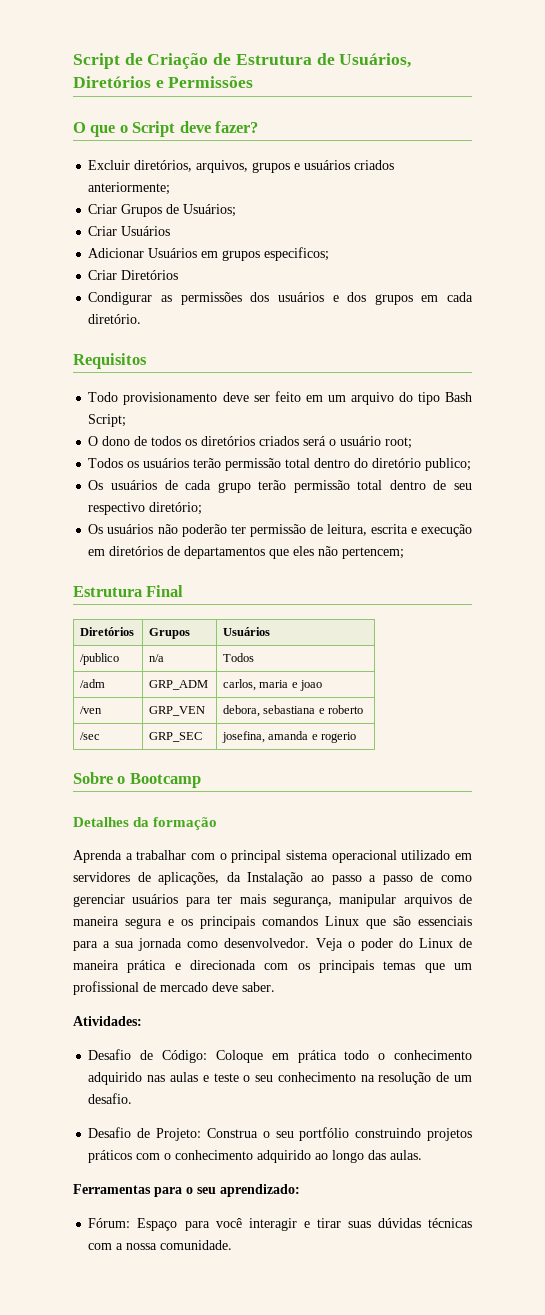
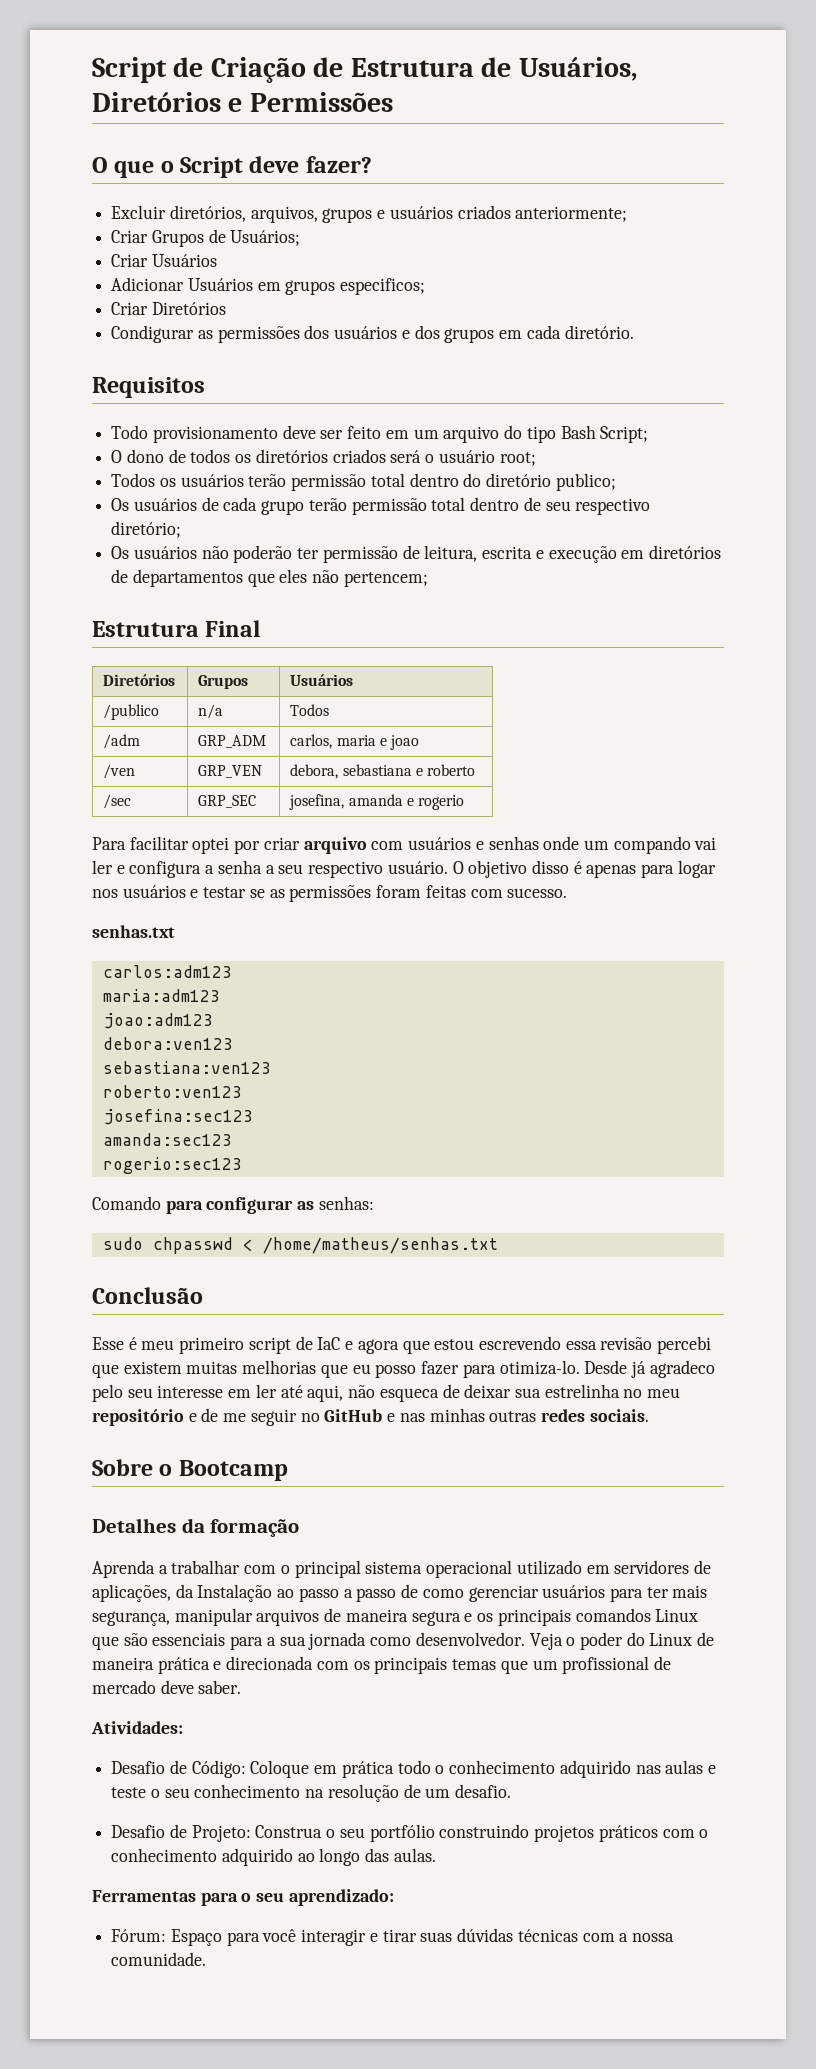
+ Para facilitar optei por criar arquivo com usuários e senhas onde um compando vai ler e configura a senha a seu respectivo usuário. O objetivo disso é apenas para logar nos usuários e testar se as permissões foram feitas com sucesso.
+ senhas.txt
+ carlos:adm123
+ maria:adm123
+ joao:adm123
+ debora:ven123
+ sebastiana:ven123
+ roberto:ven123
+ josefina:sec123
+ amanda:sec123
+ rogerio:sec123
+ Comando para configurar as senhas:
+ sudo chpasswd < /home/matheus/senhas.txt
+ Conclusão
+ Esse é meu primeiro script de IaC e agora que estou escrevendo essa revisão percebi que existem muitas melhorias que eu posso fazer para otimiza-lo. Desde já agradeco pelo seu interesse em ler até aqui, não esqueca de deixar sua estrelinha no meu repositório e de me seguir no GitHub e nas minhas outras redes sociais.

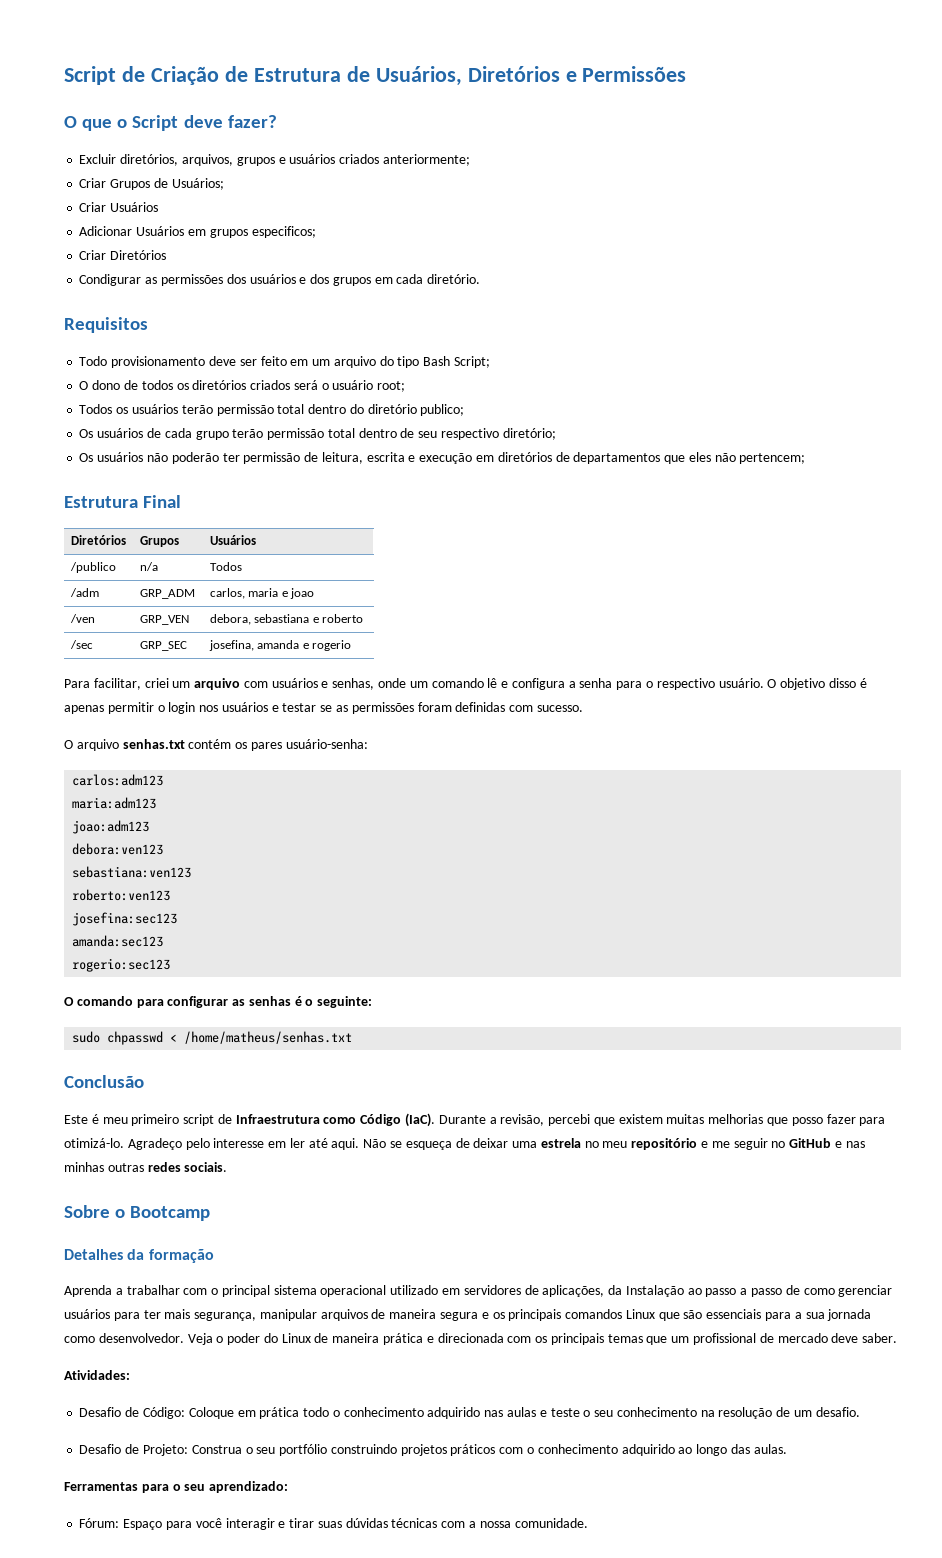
- Para facilitar optei por criar arquivo com usuários e senhas onde um compando vai ler e configura a senha a seu respectivo usuário.
+ Para facilitar, criei um arquivo com usuários e senhas, onde um comando lê e configura a senha para o respectivo usuário.
- O objetivo disso é apenas para logar nos usuários e testar se as permissões foram feitas com sucesso.
+ O objetivo disso é apenas permitir o login nos usuários e testar se as permissões foram definidas com sucesso.
- senhas.txt
+ O arquivo senhas.txt contém os pares usuário-senha:
- Comando para configurar as senhas:
+ O comando para configurar as senhas é o seguinte:
- Esse é meu primeiro script de IaC e agora que estou escrevendo essa revisão percebi que existem muitas melhorias que eu posso fazer para otimiza-lo. Desde já agradeco pelo seu interesse em ler até aqui, não esqueca de deixar sua estrelinha no meu repositório e de me seguir no GitHub e nas minhas outras redes sociais.
+ Este é meu primeiro script de Infraestrutura como Código (IaC). Durante a revisão, percebi que existem muitas melhorias que posso fazer para otimizá-lo. Agradeço pelo interesse em ler até aqui. Não se esqueça de deixar uma estrela no meu repositório e me seguir no GitHub e nas minhas outras redes sociais.

